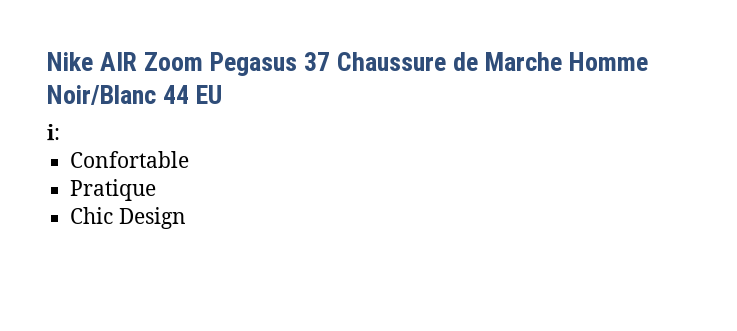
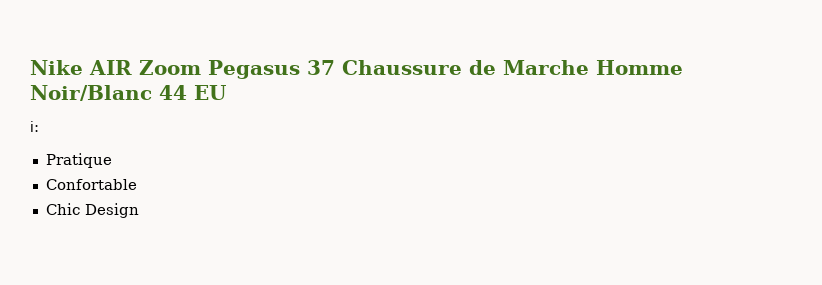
+ Pratique
- Pratique

